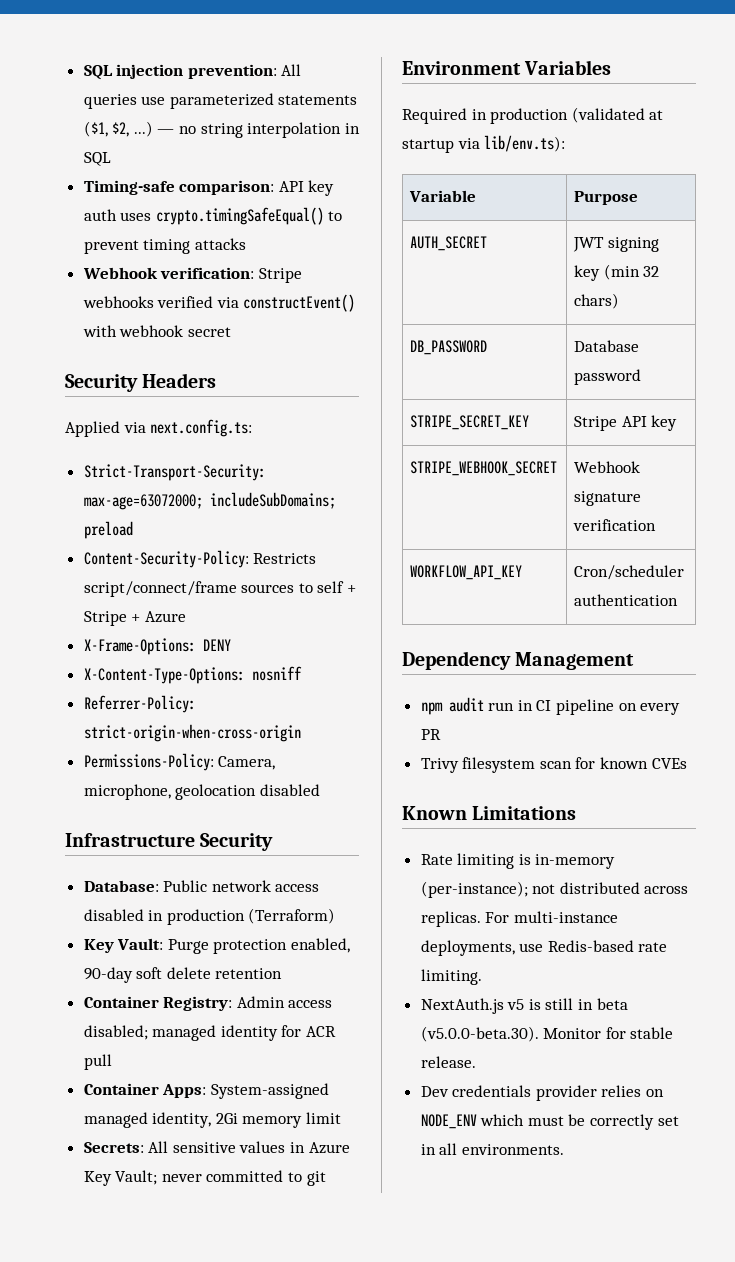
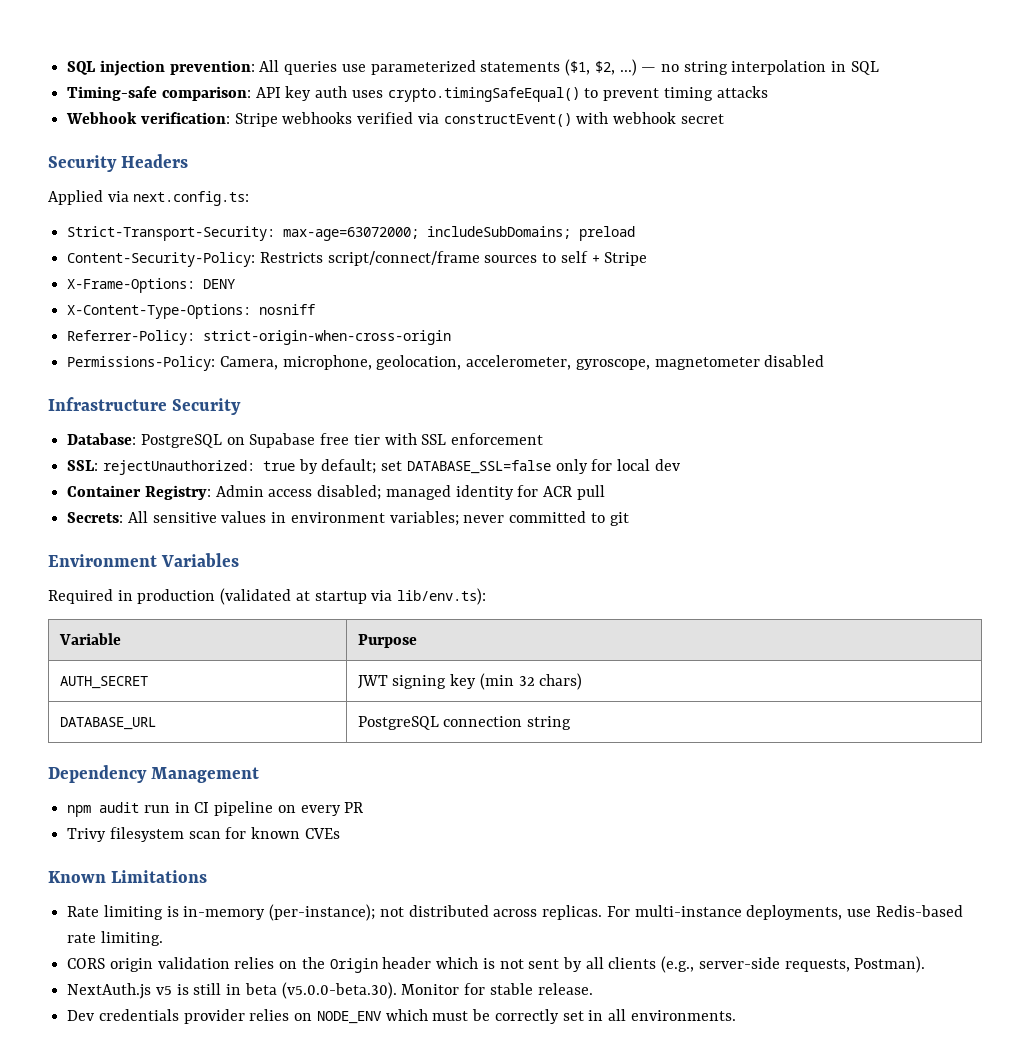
- Content-Security-Policy: Restricts script/connect/frame sources to self + Stripe + Azure
+ Content-Security-Policy: Restricts script/connect/frame sources to self + Stripe
- Permissions-Policy: Camera, microphone, geolocation disabled
+ Permissions-Policy: Camera, microphone, geolocation, accelerometer, gyroscope, magnetometer disabled
- Database: Public network access disabled in production (Terraform)
- Key Vault: Purge protection enabled, 90-day soft delete retention
+ Database: PostgreSQL on Supabase free tier with SSL enforcement
+ SSL: rejectUnauthorized: true by default; set DATABASE_SSL=false only for local dev
- Container Apps: System-assigned managed identity, 2Gi memory limit
- Secrets: All sensitive values in Azure Key Vault; never committed to git
+ Secrets: All sensitive values in environment variables; never committed to git
- DB_PASSWORD | Database password
- STRIPE_SECRET_KEY | Stripe API key
- STRIPE_WEBHOOK_SECRET | Webhook signature verification
- WORKFLOW_API_KEY | Cron/scheduler authentication
+ DATABASE_URL | PostgreSQL connection string
+ CORS origin validation relies on the Origin header which is not sent by all clients (e.g., server-side requests, Postman).

